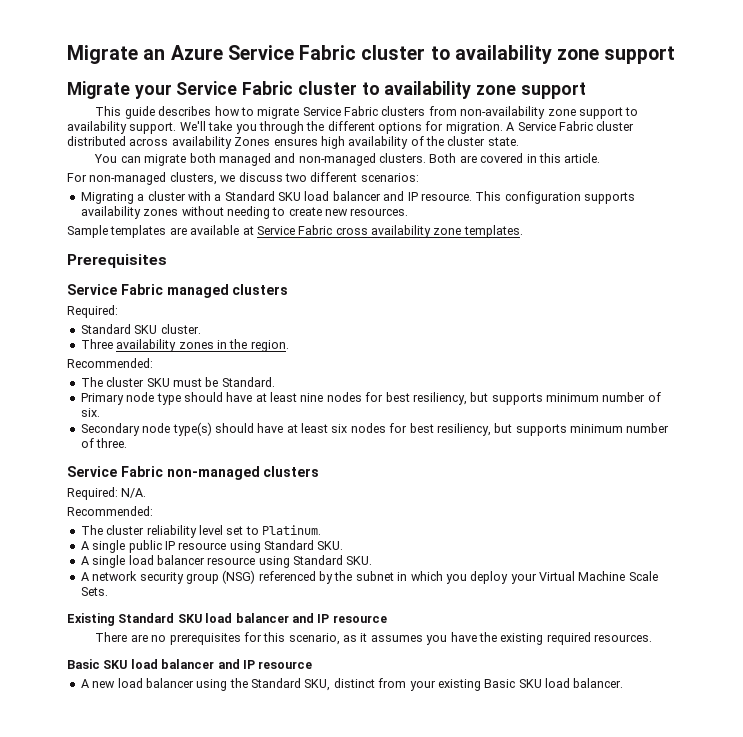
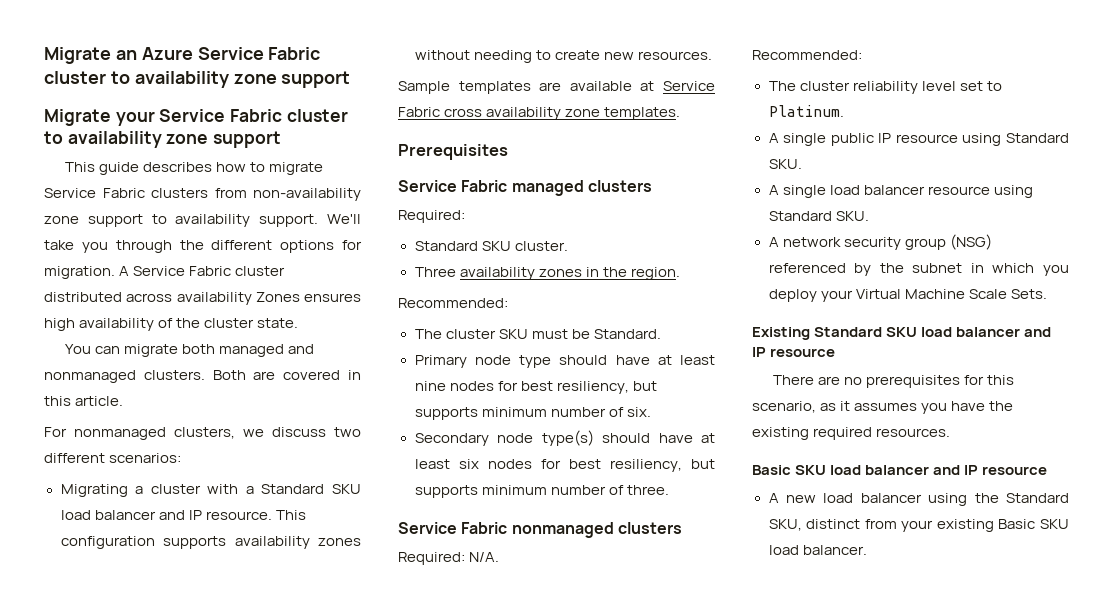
- You can migrate both managed and non-managed clusters.
+ You can migrate both managed and nonmanaged clusters.
- For non-managed clusters, we discuss two different scenarios:
+ For nonmanaged clusters, we discuss two different scenarios:
- Service Fabric non-managed clusters
+ Service Fabric nonmanaged clusters

